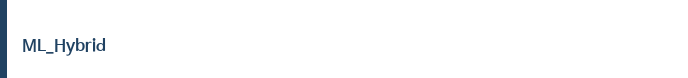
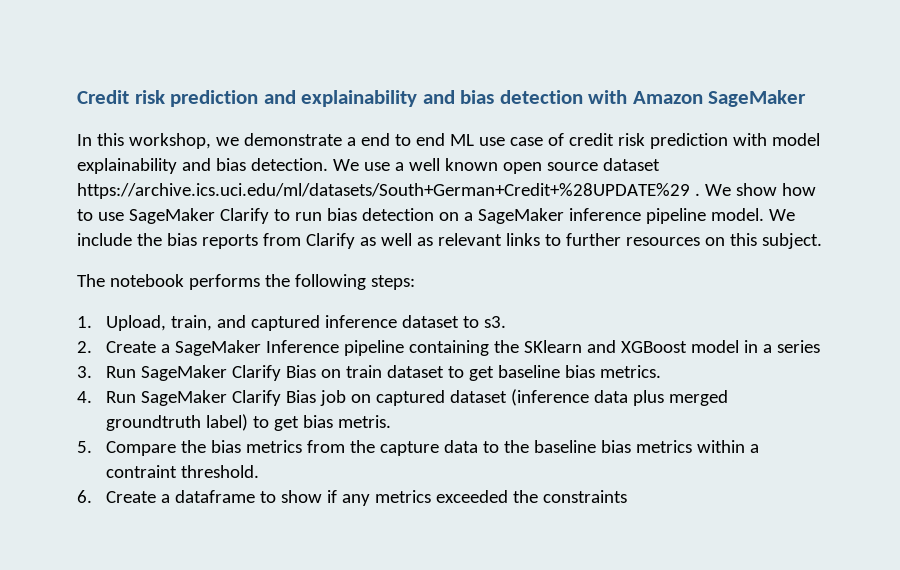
- ML_Hybrid
+ Credit risk prediction and explainability and bias detection with Amazon SageMaker
+ In this workshop, we demonstrate a end to end ML use case of credit risk prediction with model explainability and bias detection. We use a well known open source dataset https://archive.ics.uci.edu/ml/datasets/South+German+Credit+%28UPDATE%29 . We show how to use SageMaker Clarify to run bias detection on a SageMaker inference pipeline model. We include the bias reports from Clarify as well as relevant links to further resources on this subject.
+ The notebook performs the following steps:
+ 1. Upload, train, and captured inference dataset to s3.
+ 2. Create a SageMaker Inference pipeline containing the SKlearn and XGBoost model in a series
+ 3. Run SageMaker Clarify Bias on train dataset to get baseline bias metrics.
+ 4. Run SageMaker Clarify Bias job on captured dataset (inference data plus merged groundtruth label) to get bias metris.
+ 5. Compare the bias metrics from the capture data to the baseline bias metrics within a contraint threshold.
+ 6. Create a dataframe to show if any metrics exceeded the constraints

